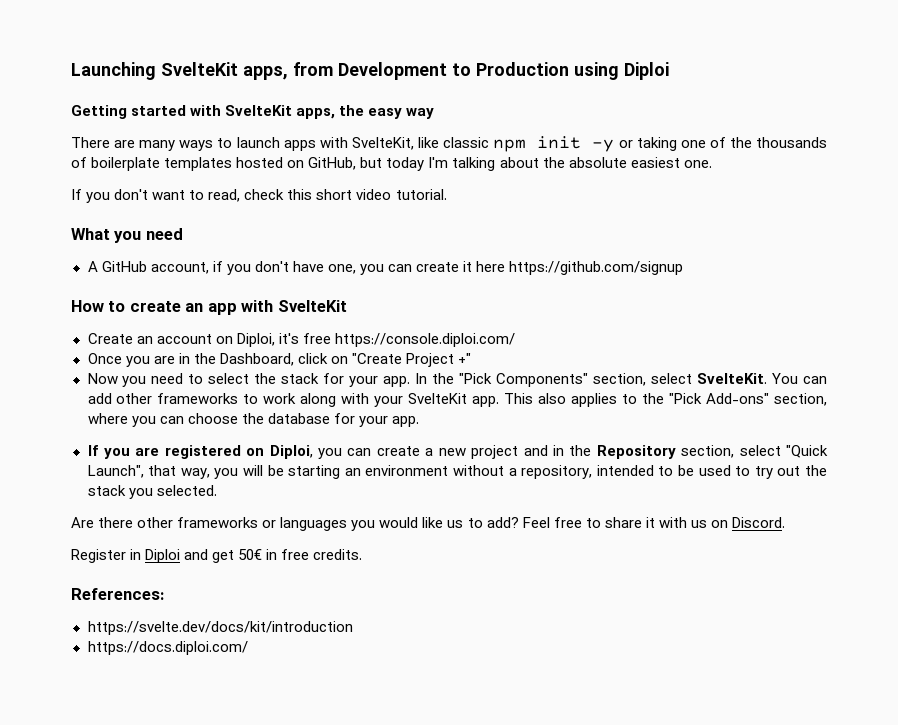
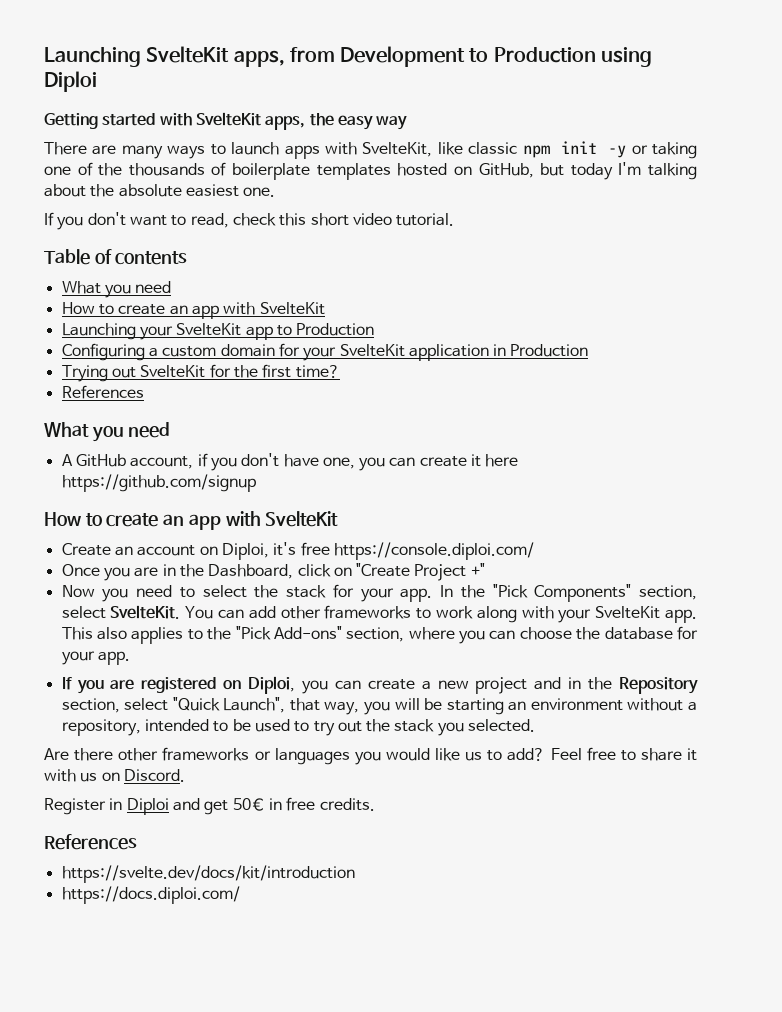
+ Table of contents
+ What you need
+ How to create an app with SvelteKit
+ Launching your SvelteKit app to Production
+ Configuring a custom domain for your SvelteKit application in Production
+ Trying out SvelteKit for the first time?
+ References
  Register in Diploi and get 50€ in free credits.
- References:
+ References

